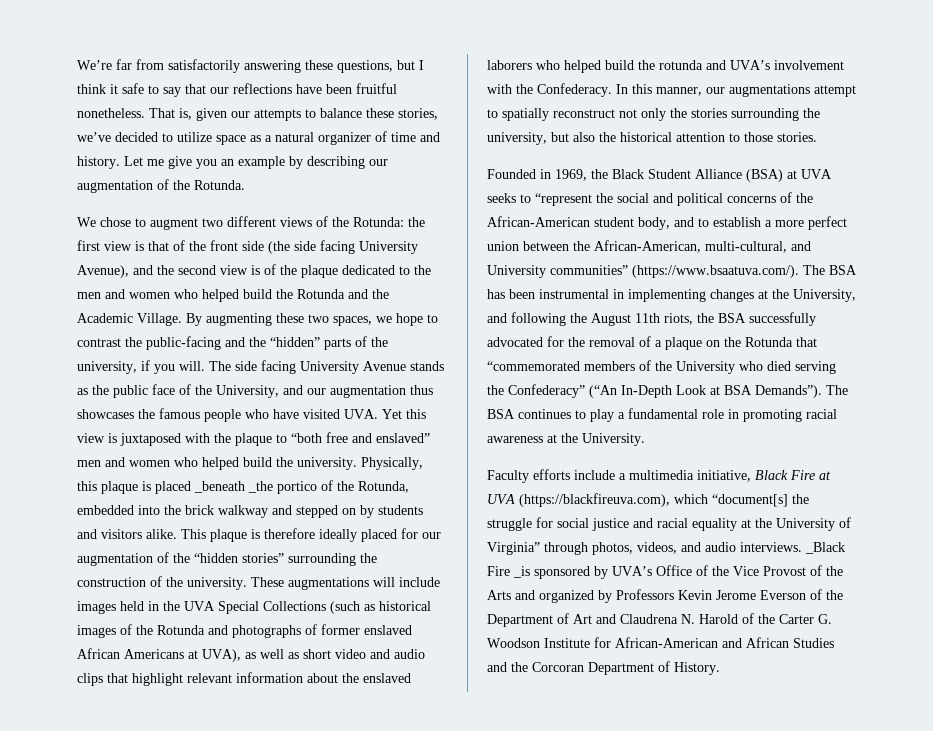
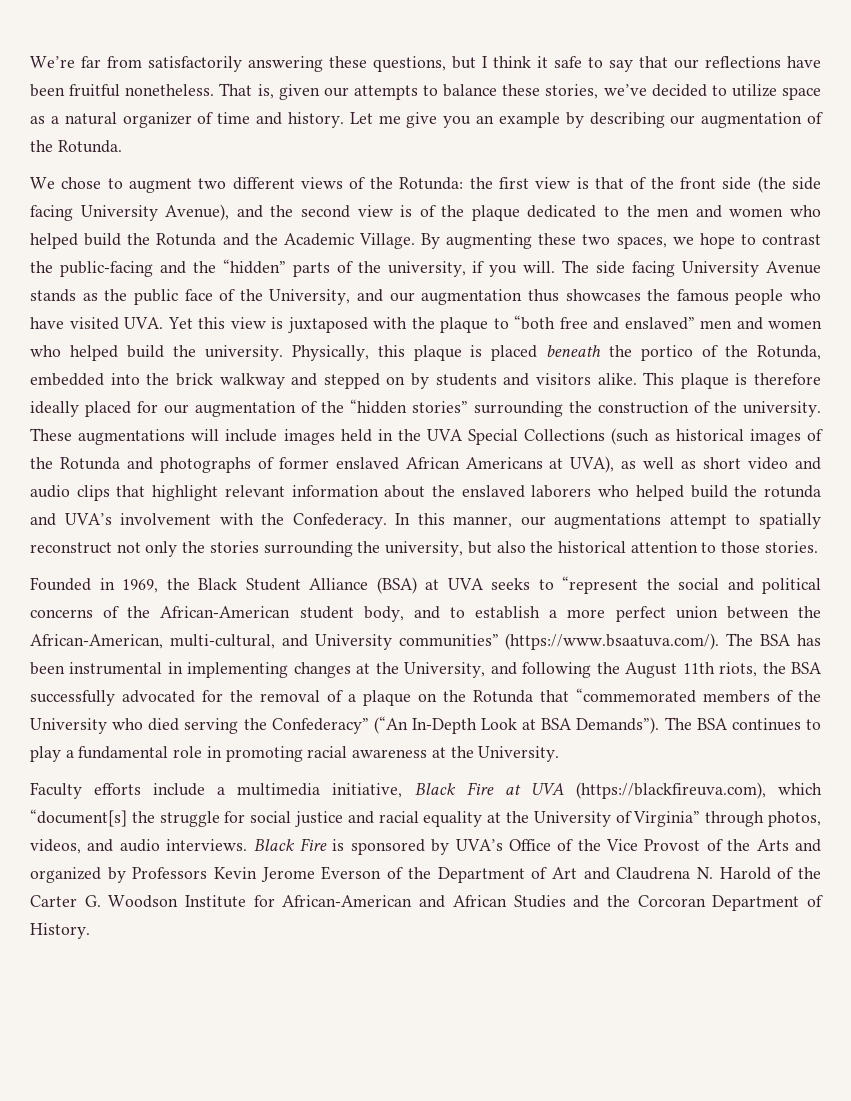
- Physically, this plaque is placed _beneath _the portico of the Rotunda, embedded into the brick walkway and stepped on by students and visitors alike.
+ Physically, this plaque is placed beneath the portico of the Rotunda, embedded into the brick walkway and stepped on by students and visitors alike.
- _Black Fire _is sponsored by UVA’s Office of the Vice Provost of the Arts and organized by Professors Kevin Jerome Everson of the Department of Art and Claudrena N. Harold of the Carter G. Woodson Institute for African-American and African Studies and the Corcoran Department of History.
+ Black Fire is sponsored by UVA’s Office of the Vice Provost of the Arts and organized by Professors Kevin Jerome Everson of the Department of Art and Claudrena N. Harold of the Carter G. Woodson Institute for African-American and African Studies and the Corcoran Department of History.

